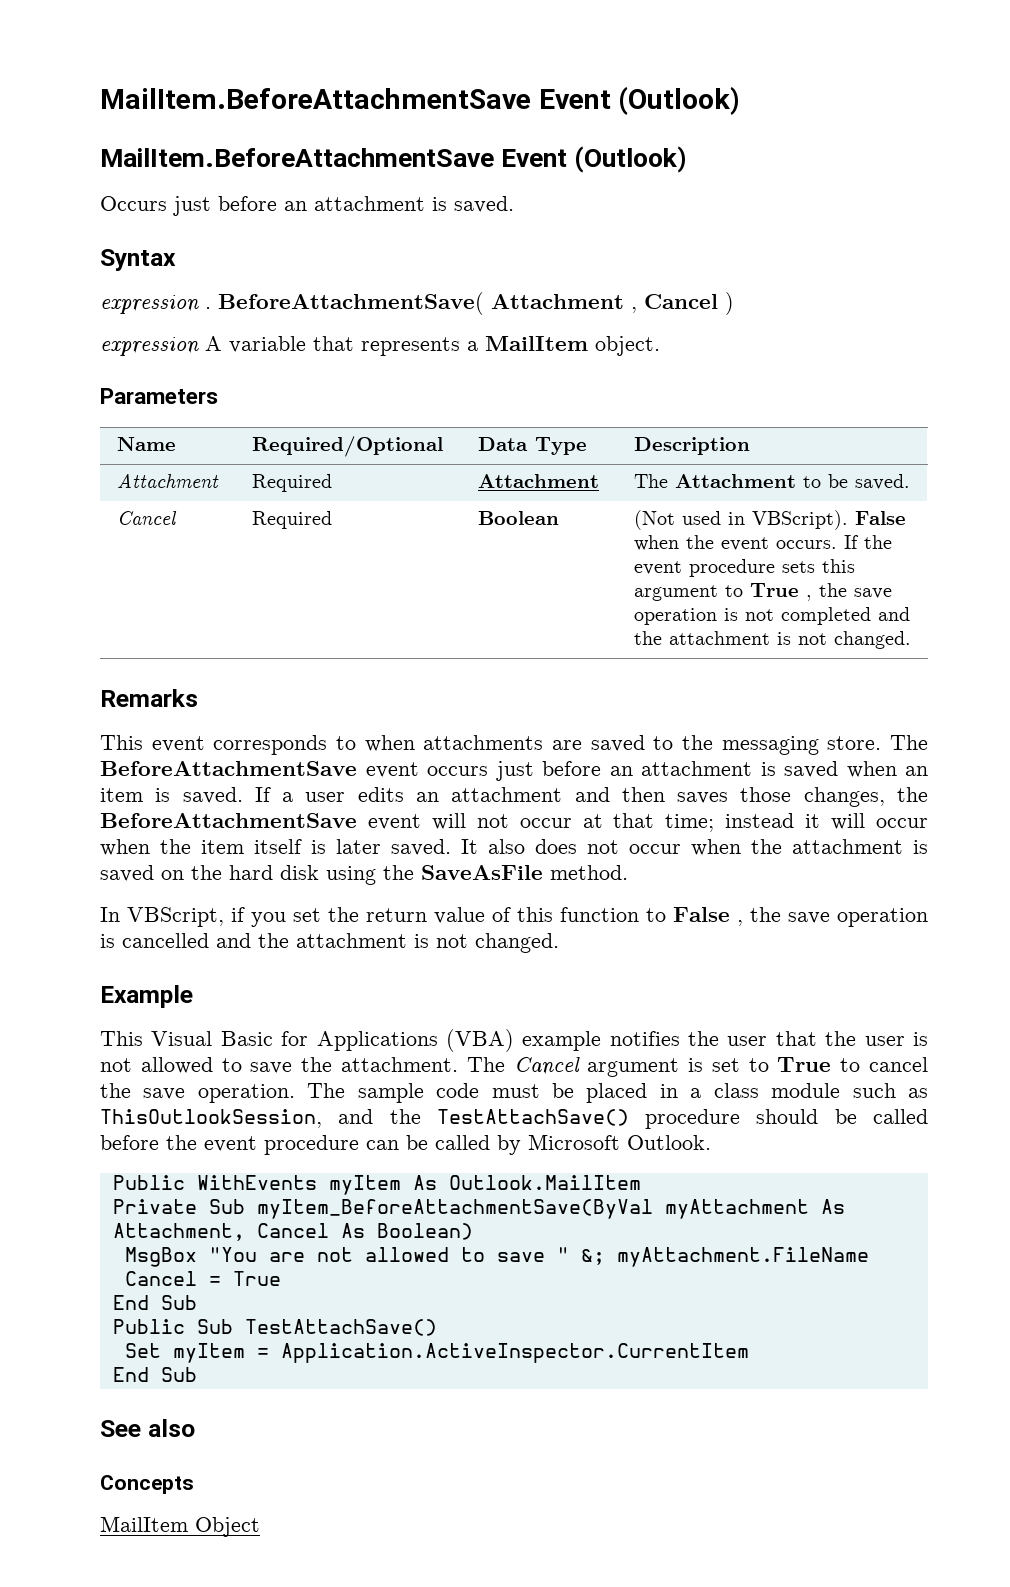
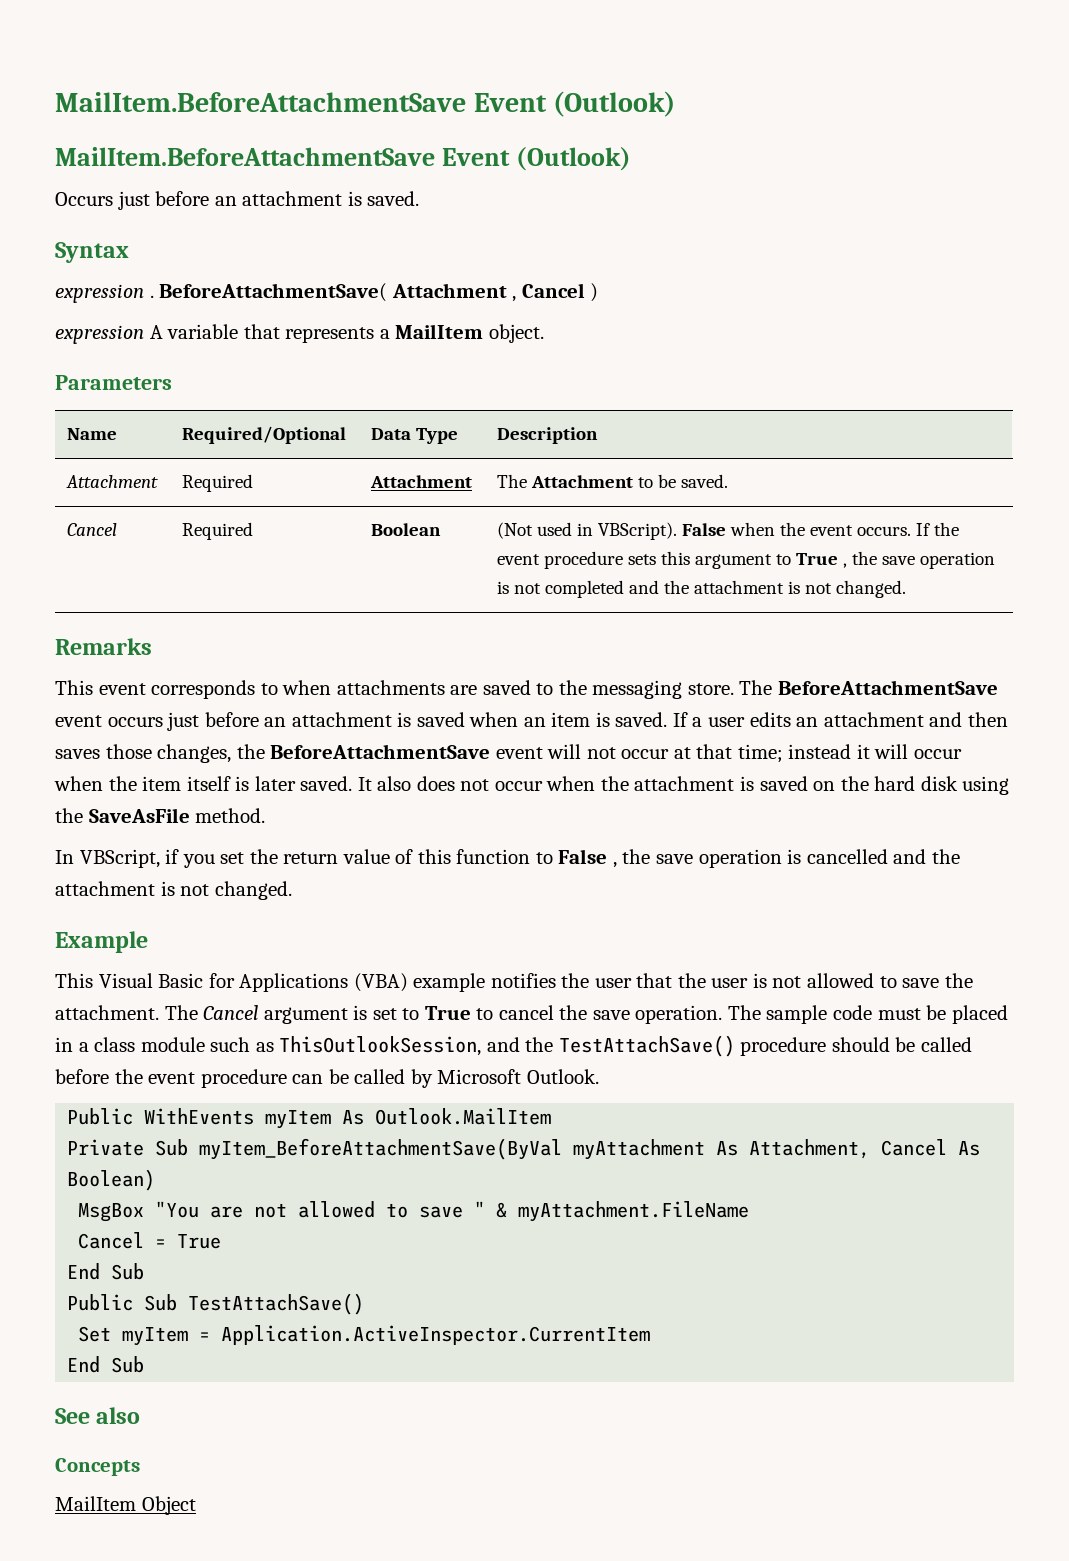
- MsgBox "You are not allowed to save " &; myAttachment.FileName
+ MsgBox "You are not allowed to save " & myAttachment.FileName

